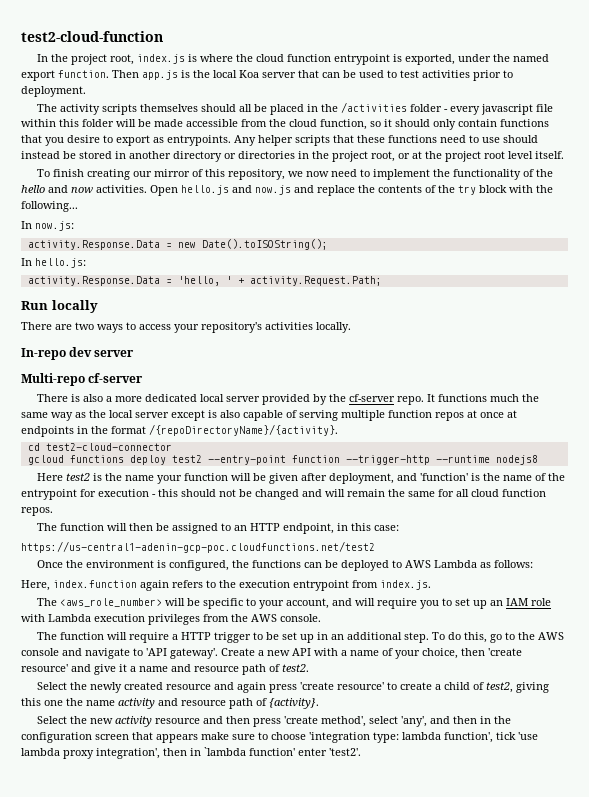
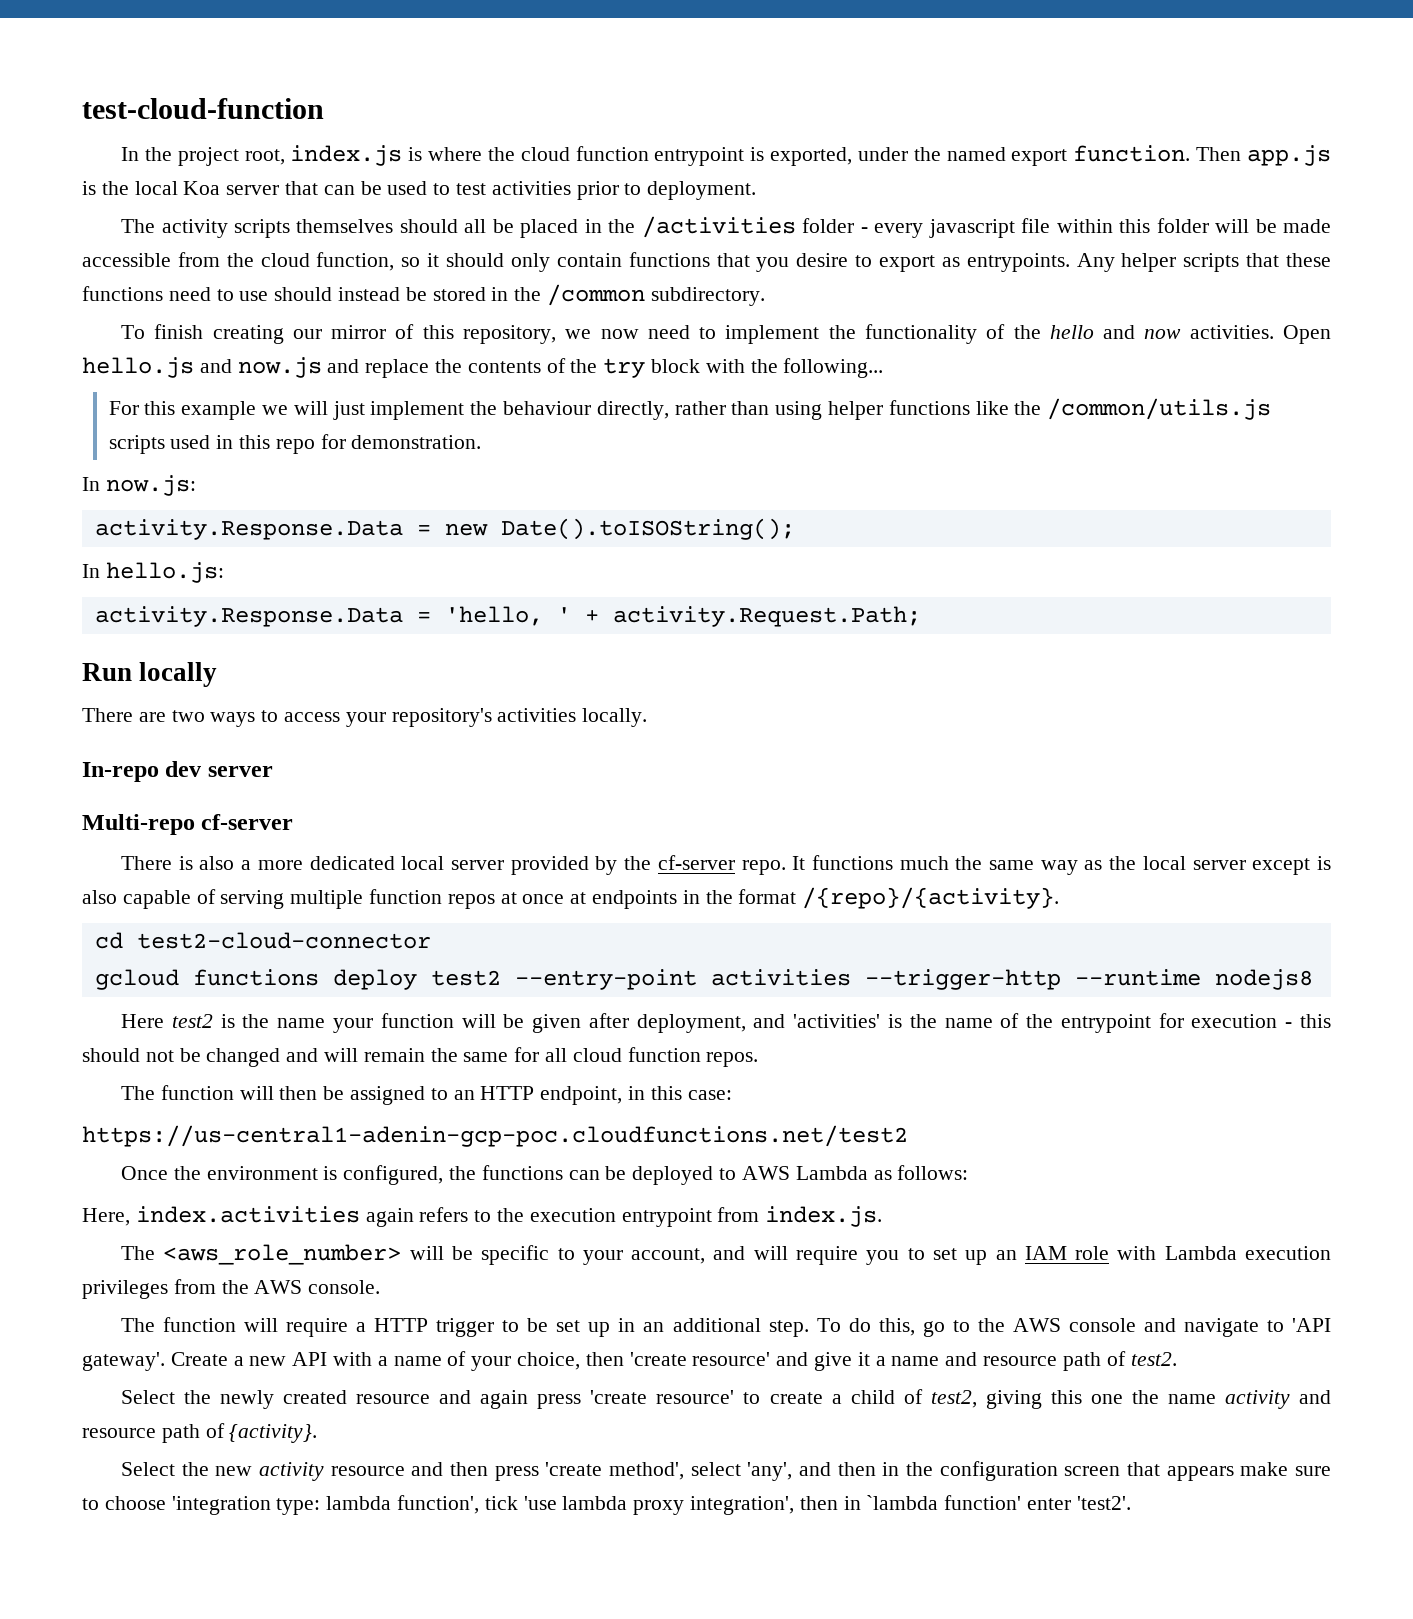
- test2-cloud-function
+ test-cloud-function
- Any helper scripts that these functions need to use should instead be stored in another directory or directories in the project root, or at the project root level itself.
+ Any helper scripts that these functions need to use should instead be stored in the /common subdirectory.
+ For this example we will just implement the behaviour directly, rather than using helper functions like the /common/utils.js scripts used in this repo for demonstration.
- It functions much the same way as the local server except is also capable of serving multiple function repos at once at endpoints in the format /{repoDirectoryName}/{activity}.
+ It functions much the same way as the local server except is also capable of serving multiple function repos at once at endpoints in the format /{repo}/{activity}.
- gcloud functions deploy test2 --entry-point function --trigger-http --runtime nodejs8
+ gcloud functions deploy test2 --entry-point activities --trigger-http --runtime nodejs8
- Here test2 is the name your function will be given after deployment, and 'function' is the name of the entrypoint for execution - this should not be changed and will remain the same for all cloud function repos.
+ Here test2 is the name your function will be given after deployment, and 'activities' is the name of the entrypoint for execution - this should not be changed and will remain the same for all cloud function repos.
- Here, index.function again refers to the execution entrypoint from index.js.
+ Here, index.activities again refers to the execution entrypoint from index.js.

